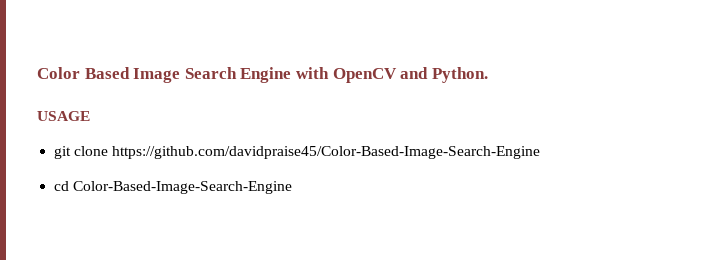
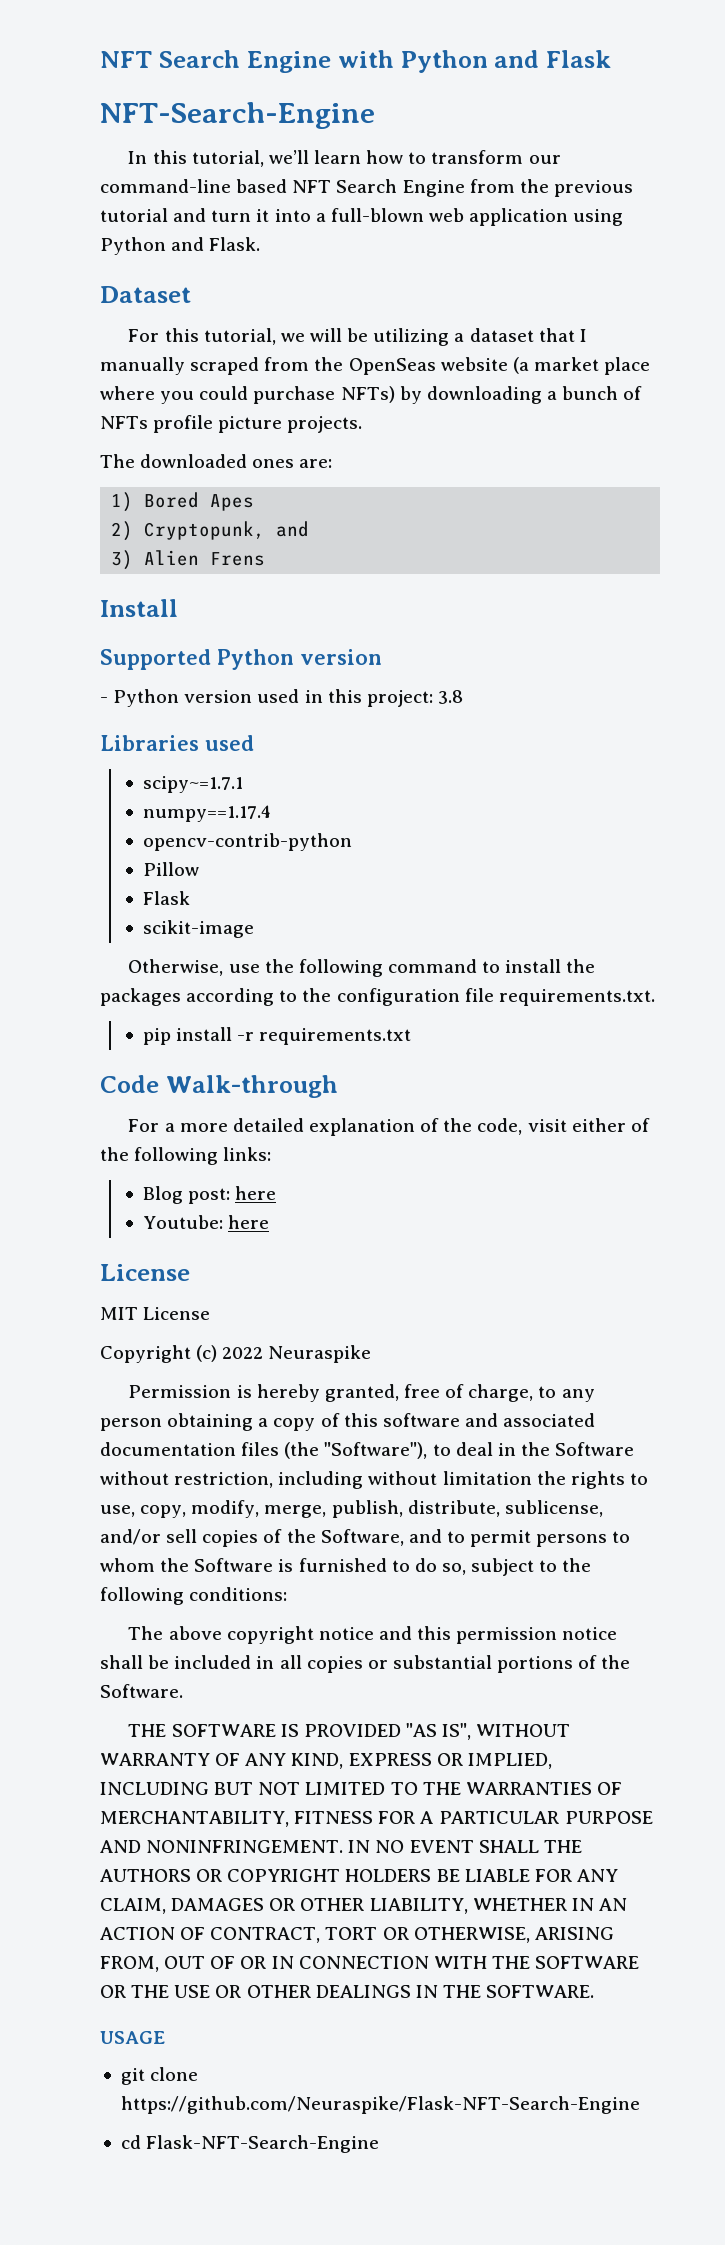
- Color Based Image Search Engine with OpenCV and Python.
+ NFT Search Engine with Python and Flask
+ NFT-Search-Engine
+ In this tutorial, we’ll learn how to transform our command-line based NFT Search Engine from the previous tutorial and turn it into a full-blown web application using Python and Flask.
+ Dataset
+ For this tutorial, we will be utilizing a dataset that I manually scraped from the OpenSeas website (a market place where you could purchase NFTs) by downloading a bunch of NFTs profile picture projects.
+ The downloaded ones are:
+ 1) Bored Apes
+ 2) Cryptopunk, and
+ 3) Alien Frens
+ Install
+ Supported Python version
+ - Python version used in this project: 3.8
+ Libraries used
+ scipy~=1.7.1
+ numpy==1.17.4
+ opencv-contrib-python
+ Pillow
+ Flask
+ scikit-image
+ Otherwise, use the following command to install the packages according to the configuration file requirements.txt.
+ pip install -r requirements.txt
+ Code Walk-through
+ For a more detailed explanation of the code, visit either of the following links:
+ Blog post: here
+ Youtube: here
+ License
+ MIT License
+ Copyright (c) 2022 Neuraspike
+ Permission is hereby granted, free of charge, to any person obtaining a copy of this software and associated documentation files (the "Software"), to deal in the Software without restriction, including without limitation the rights to use, copy, modify, merge, publish, distribute, sublicense, and/or sell copies of the Software, and to permit persons to whom the Software is furnished to do so, subject to the following conditions:
+ The above copyright notice and this permission notice shall be included in all copies or substantial portions of the Software.
+ THE SOFTWARE IS PROVIDED "AS IS", WITHOUT WARRANTY OF ANY KIND, EXPRESS OR IMPLIED, INCLUDING BUT NOT LIMITED TO THE WARRANTIES OF MERCHANTABILITY, FITNESS FOR A PARTICULAR PURPOSE AND NONINFRINGEMENT. IN NO EVENT SHALL THE AUTHORS OR COPYRIGHT HOLDERS BE LIABLE FOR ANY CLAIM, DAMAGES OR OTHER LIABILITY, WHETHER IN AN ACTION OF CONTRACT, TORT OR OTHERWISE, ARISING FROM, OUT OF OR IN CONNECTION WITH THE SOFTWARE OR THE USE OR OTHER DEALINGS IN THE SOFTWARE.
- git clone https://github.com/davidpraise45/Color-Based-Image-Search-Engine
+ git clone https://github.com/Neuraspike/Flask-NFT-Search-Engine
- cd Color-Based-Image-Search-Engine
+ cd Flask-NFT-Search-Engine

